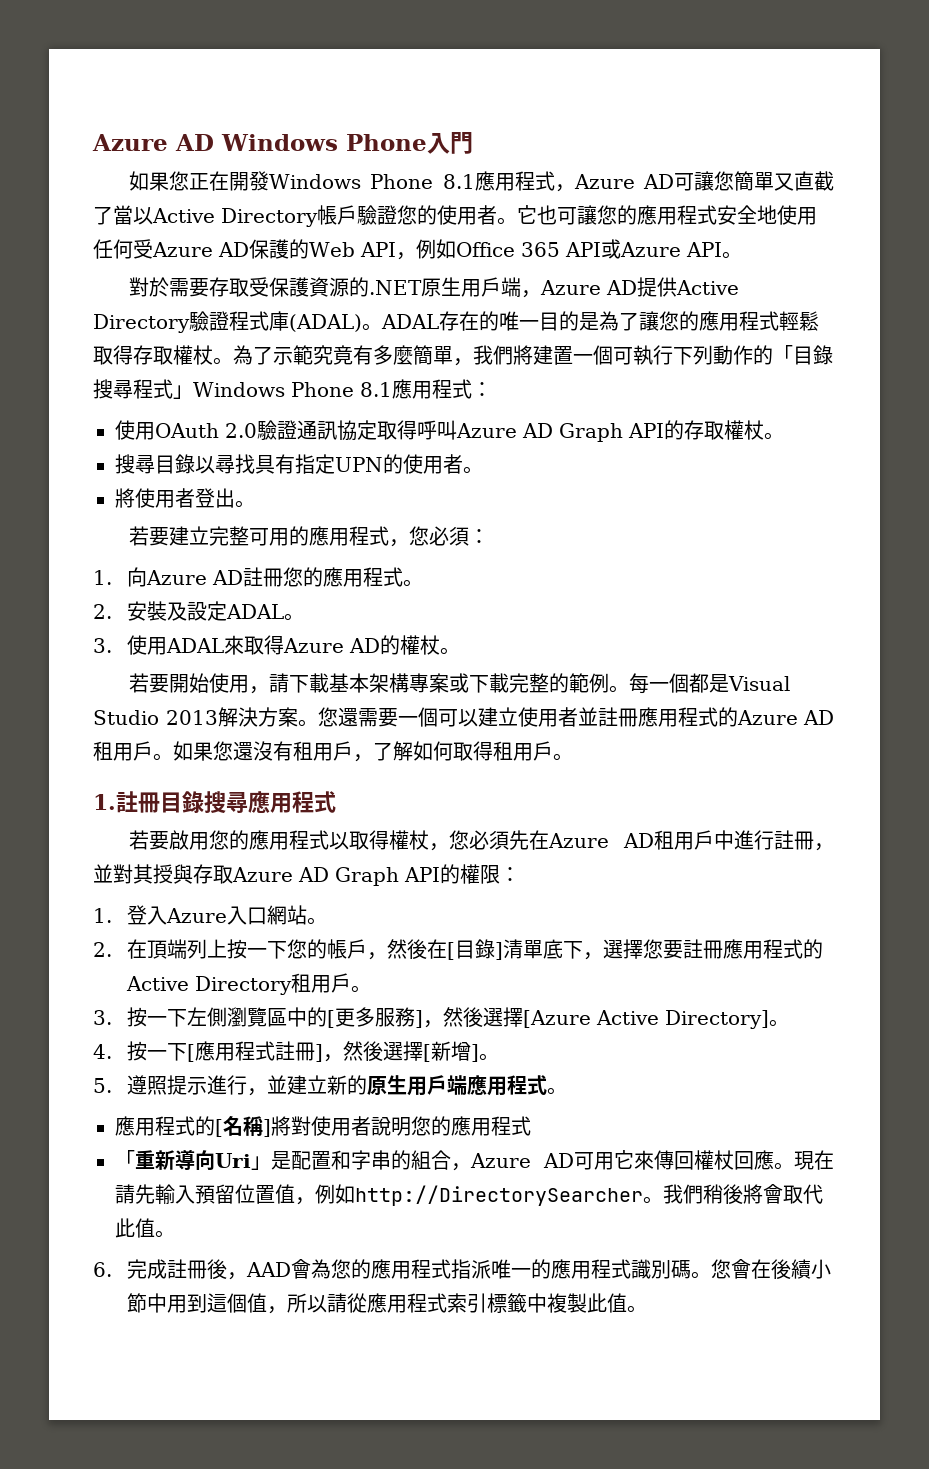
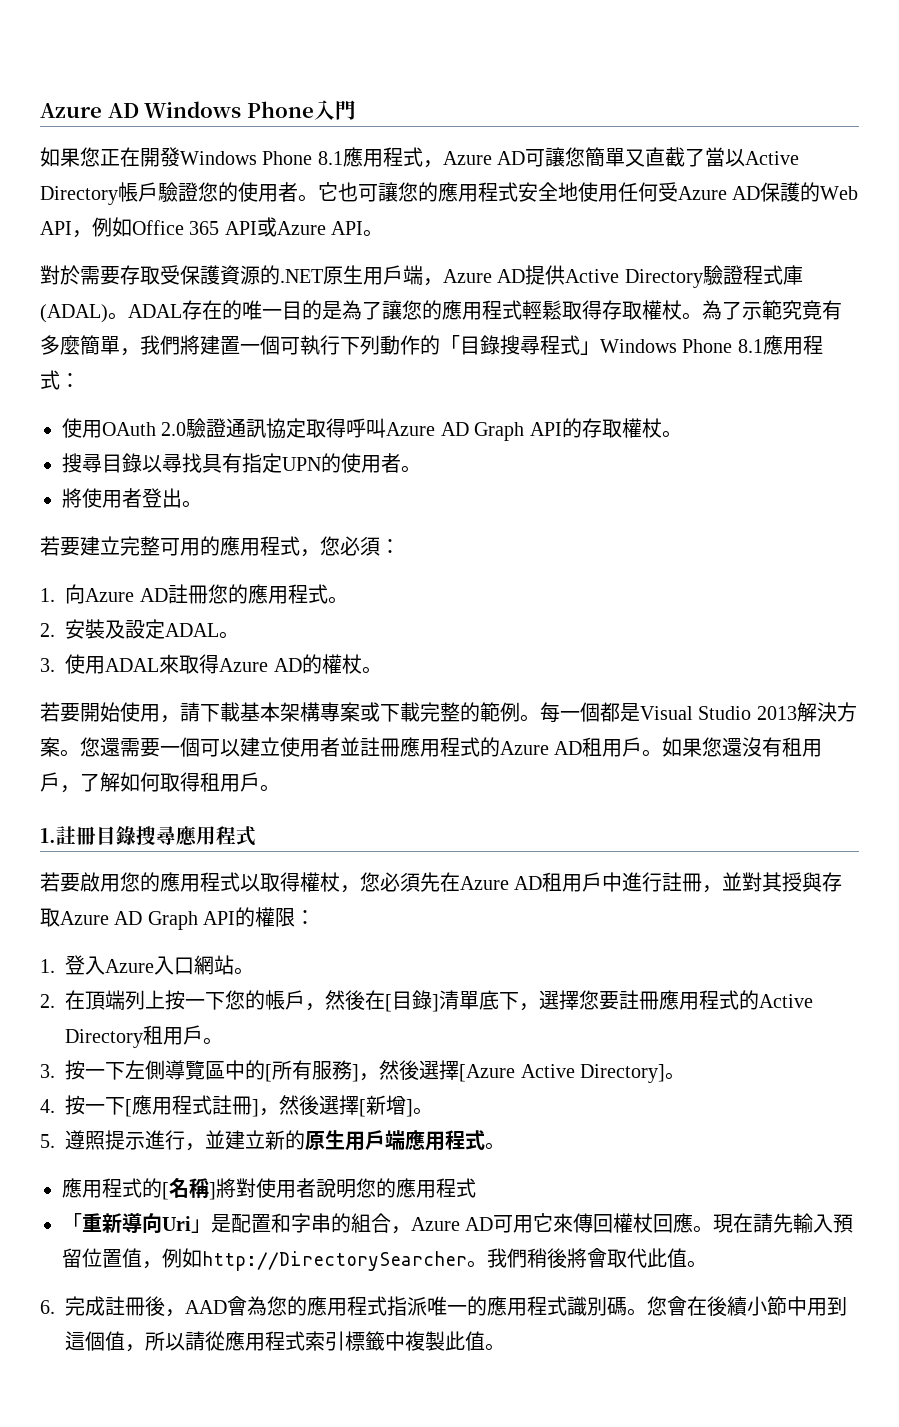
- 3.按一下左側瀏覽區中的[更多服務]，然後選擇[Azure Active Directory]。
+ 3.按一下左側導覽區中的[所有服務]，然後選擇[Azure Active Directory]。

